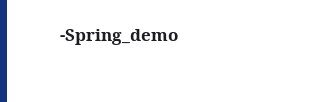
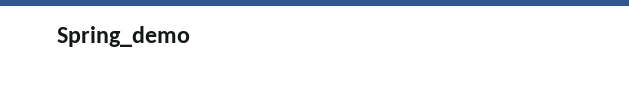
- -Spring_demo
+ Spring_demo

